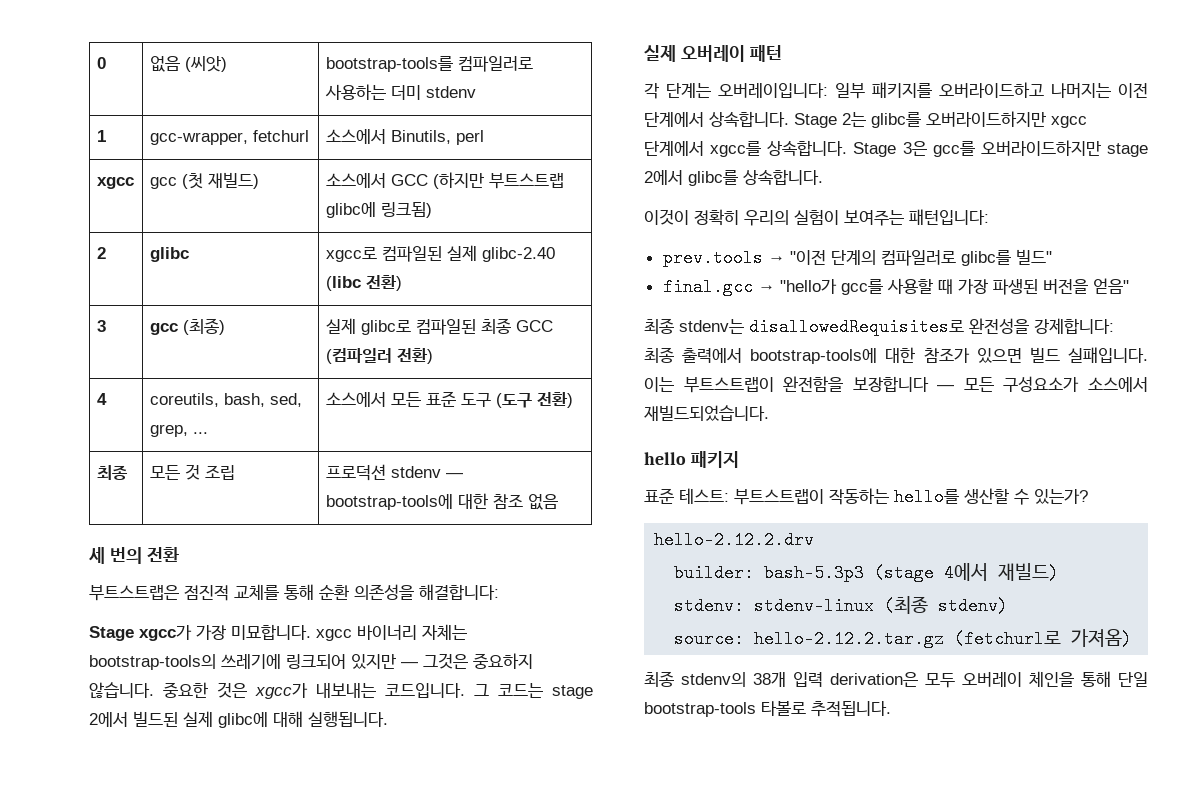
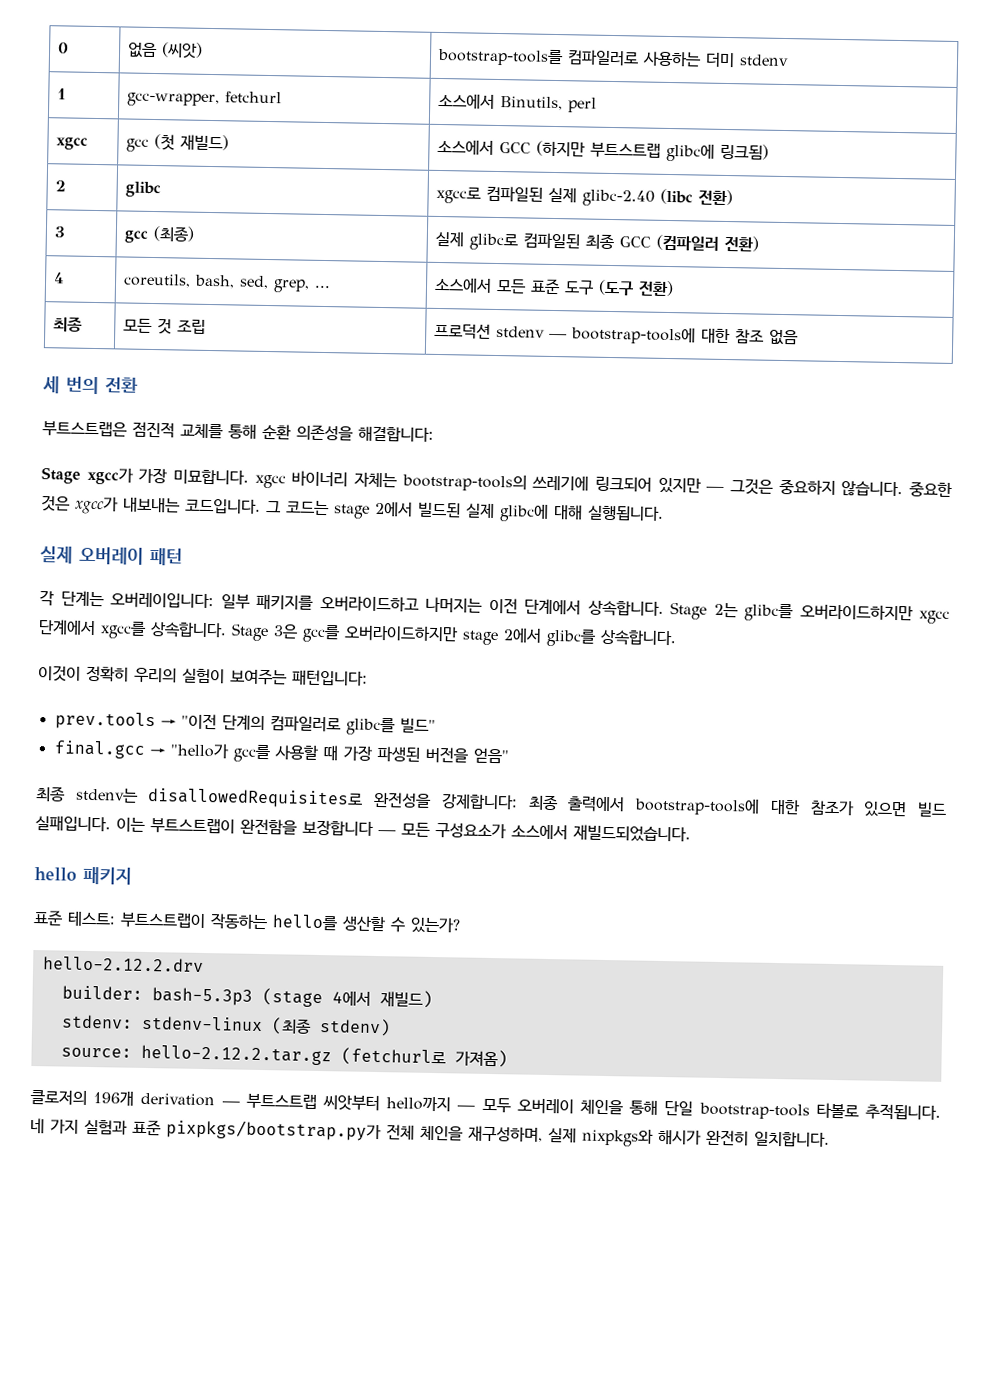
- 최종 stdenv의 38개 입력 derivation은 모두 오버레이 체인을 통해 단일 bootstrap-tools 타볼로 추적됩니다.
+ 클로저의 196개 derivation — 부트스트랩 씨앗부터 hello까지 — 모두 오버레이 체인을 통해 단일 bootstrap-tools 타볼로 추적됩니다.
+ 네 가지 실험과 표준 pixpkgs/bootstrap.py가 전체 체인을 재구성하며, 실제 nixpkgs와 해시가 완전히 일치합니다.

